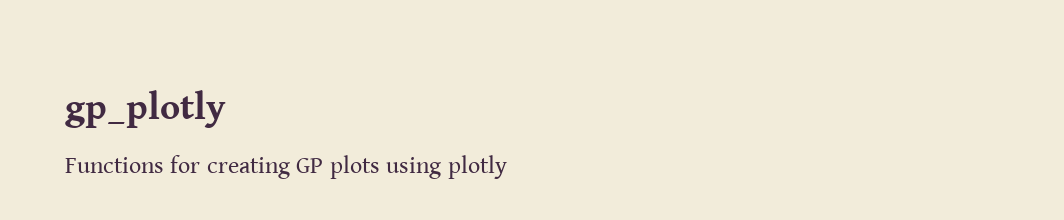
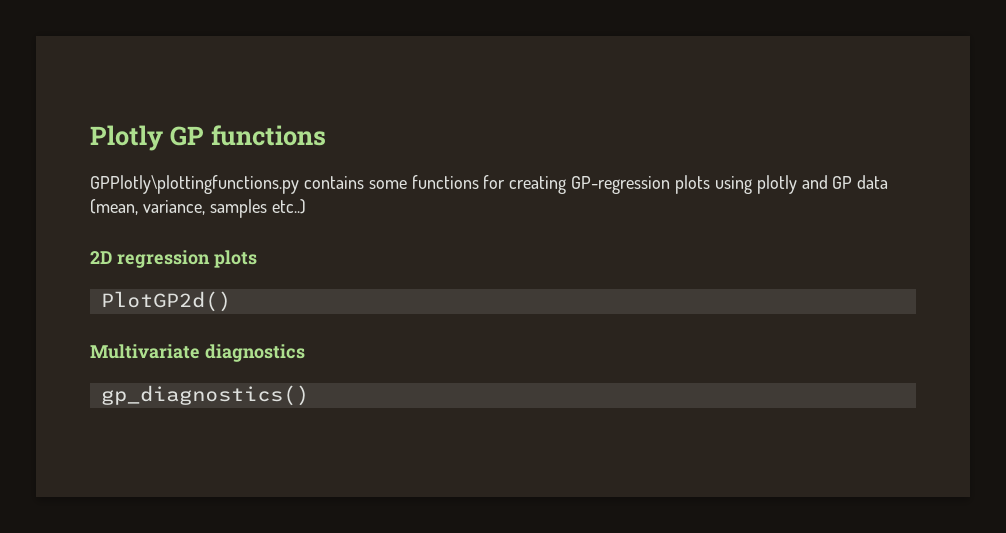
- gp_plotly
- Functions for creating GP plots using plotly
+ Plotly GP functions
+ GPPlotly\plottingfunctions.py contains some functions for creating GP-regression plots using plotly and GP data (mean, variance, samples etc..)
+ 2D regression plots
+ PlotGP2d()
+ Multivariate diagnostics
+ gp_diagnostics()

